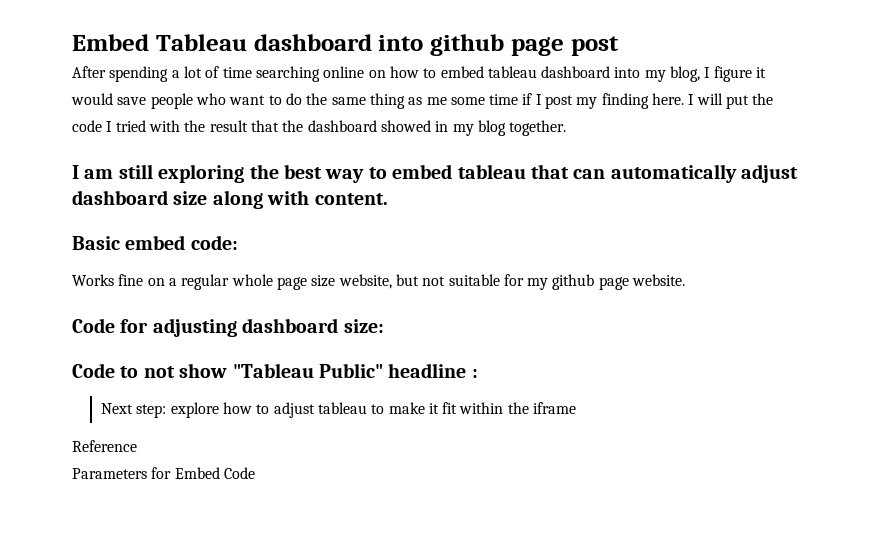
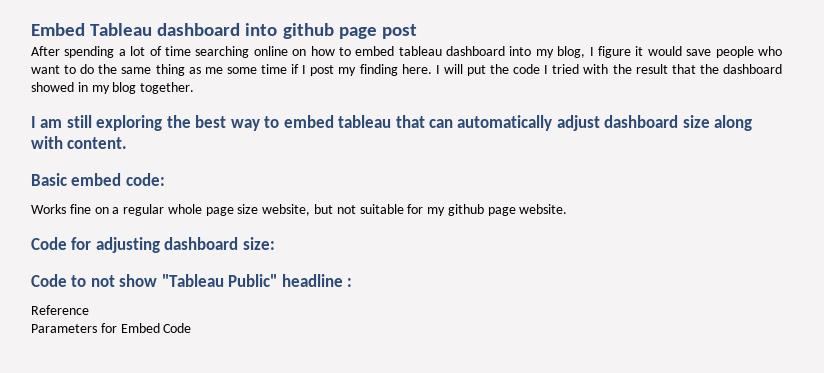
- Next step: explore how to adjust tableau to make it fit within the iframe

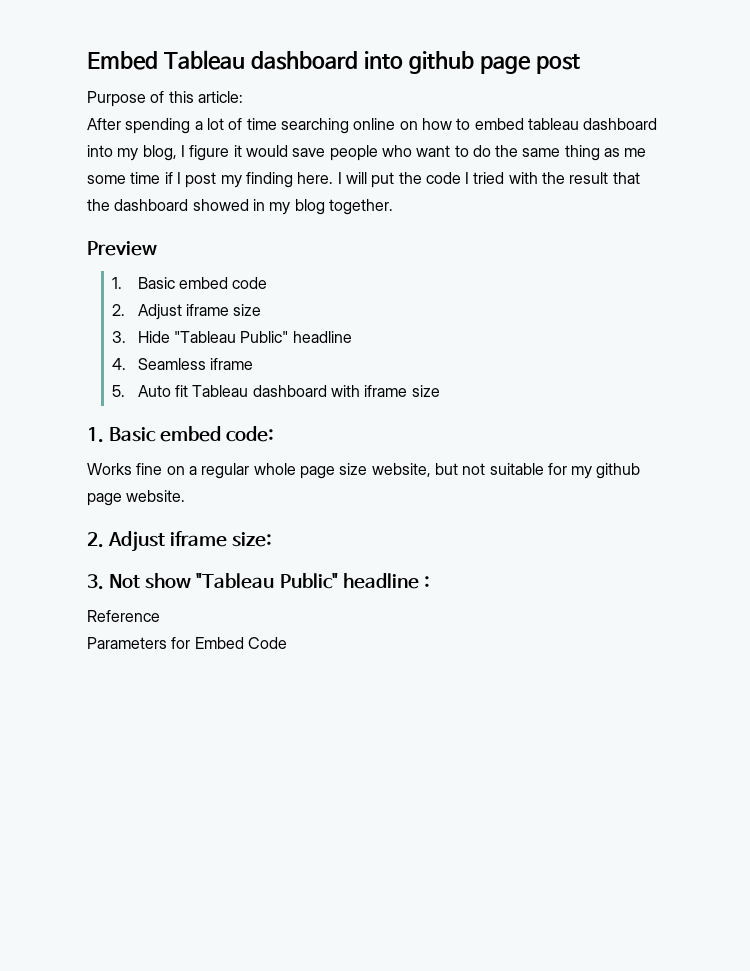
+ Purpose of this article:
- I am still exploring the best way to embed tableau that can automatically adjust dashboard size along with content.
- Basic embed code:
+ Preview
+ 1. Basic embed code
+ 2. Adjust iframe size
+ 3. Hide "Tableau Public" headline
+ 4. Seamless iframe
+ 5. Auto fit Tableau dashboard with iframe size
+ 1. Basic embed code:
- Code for adjusting dashboard size:
- Code to not show "Tableau Public" headline :
+ 2. Adjust iframe size:
+ 3. Not show "Tableau Public" headline :

